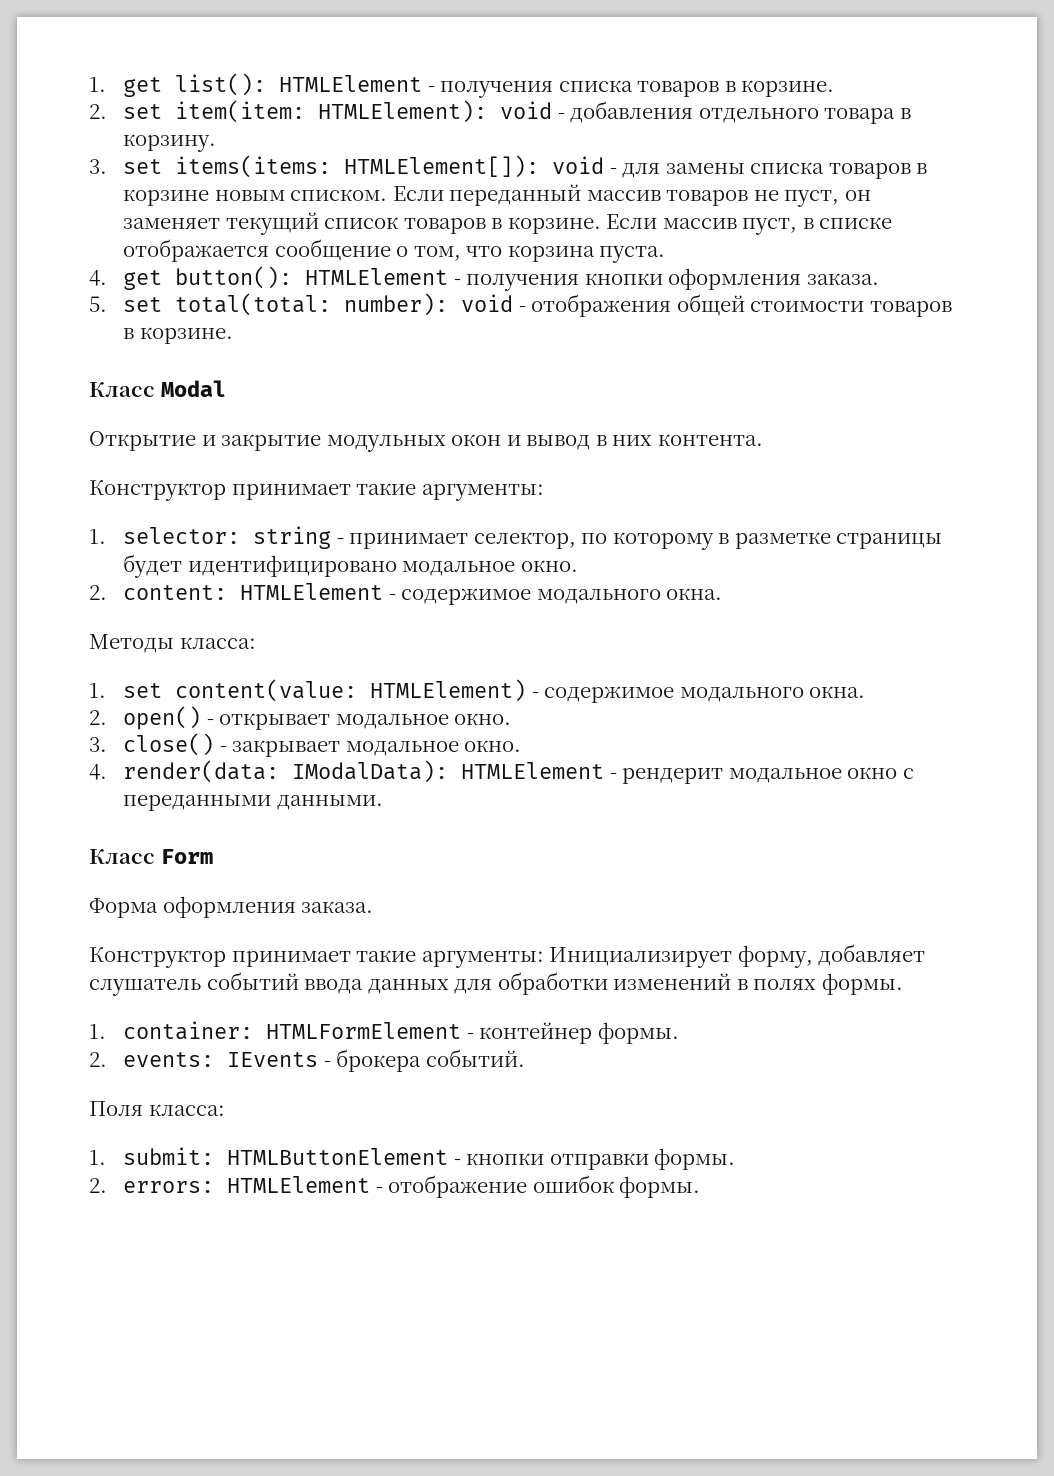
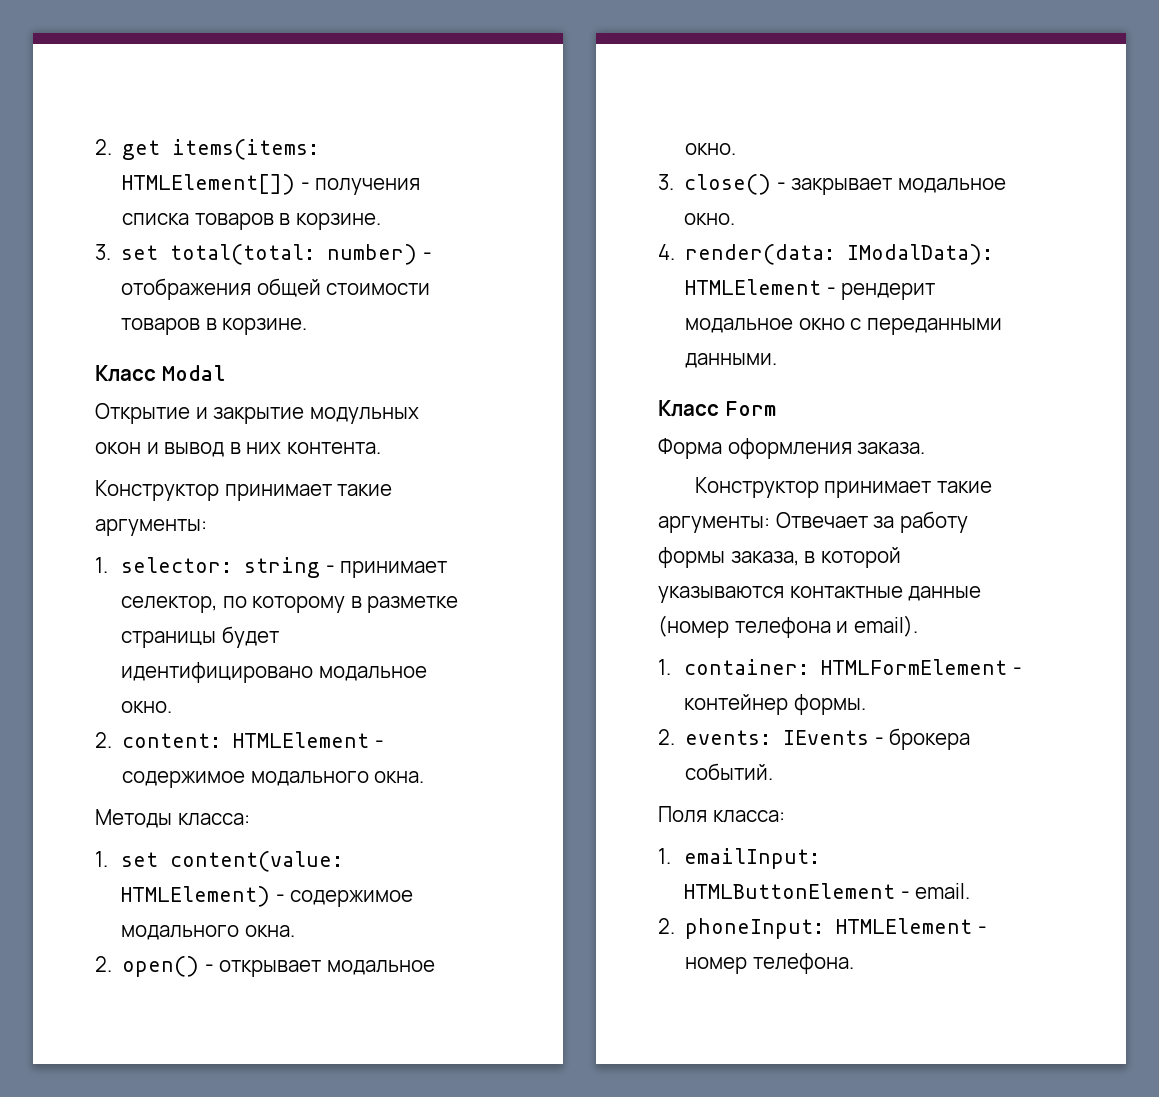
- 1. get list(): HTMLElement - получения списка товаров в корзине.
+ 2. get items(items: HTMLElement[]) - получения списка товаров в корзине.
- 2. set item(item: HTMLElement): void - добавления отдельного товара в корзину.
- 3. set items(items: HTMLElement[]): void - для замены списка товаров в корзине новым списком. Если переданный массив товаров не пуст, он заменяет текущий список товаров в корзине. Если массив пуст, в списке отображается сообщение о том, что корзина пуста.
- 4. get button(): HTMLElement - получения кнопки оформления заказа.
- 5. set total(total: number): void - отображения общей стоимости товаров в корзине.
+ 3. set total(total: number) - отображения общей стоимости товаров в корзине.
- Конструктор принимает такие аргументы: Инициализирует форму, добавляет слушатель событий ввода данных для обработки изменений в полях формы.
+ Конструктор принимает такие аргументы: Отвечает за работу формы заказа, в которой указываются контактные данные (номер телефона и email).
- 1. submit: HTMLButtonElement - кнопки отправки формы.
- 2. errors: HTMLElement - отображениe ошибок формы.
+ 1. emailInput: HTMLButtonElement - email.
+ 2. phoneInput: HTMLElement - номер телефона.

